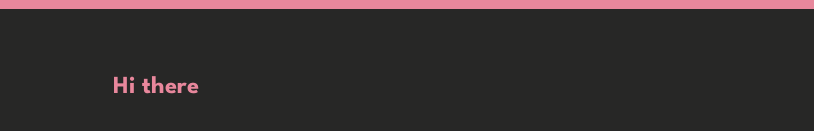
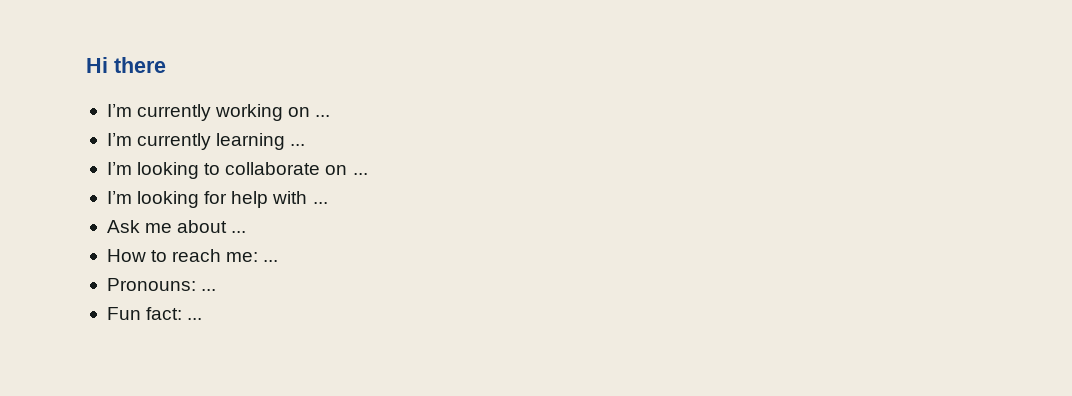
+ I’m currently working on ...
+ I’m currently learning ...
+ I’m looking to collaborate on ...
+ I’m looking for help with ...
+ Ask me about ...
+ How to reach me: ...
+ Pronouns: ...
+ Fun fact: ...

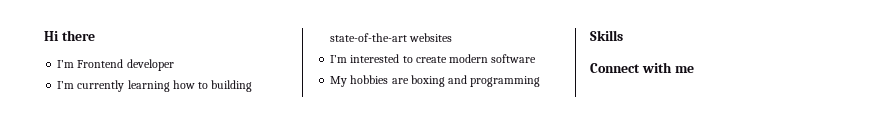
- I’m currently working on ...
+ I’m Frontend developer
- I’m currently learning ...
- I’m looking to collaborate on ...
- I’m looking for help with ...
- Ask me about ...
- How to reach me: ...
- Pronouns: ...
- Fun fact: ...
+ I’m currently learning how to building state-of-the-art websites
+ I’m interested to create modern software
+ My hobbies are boxing and programming
+ Skills
+ Connect with me

